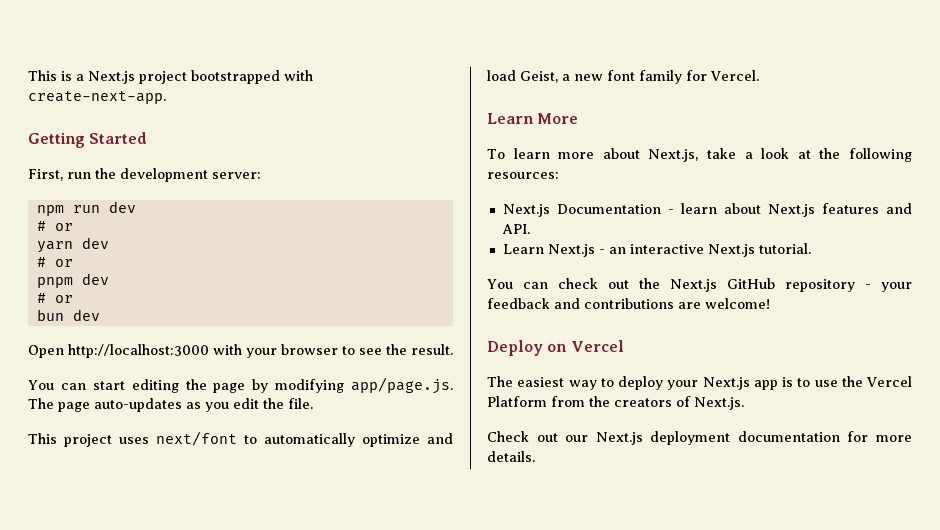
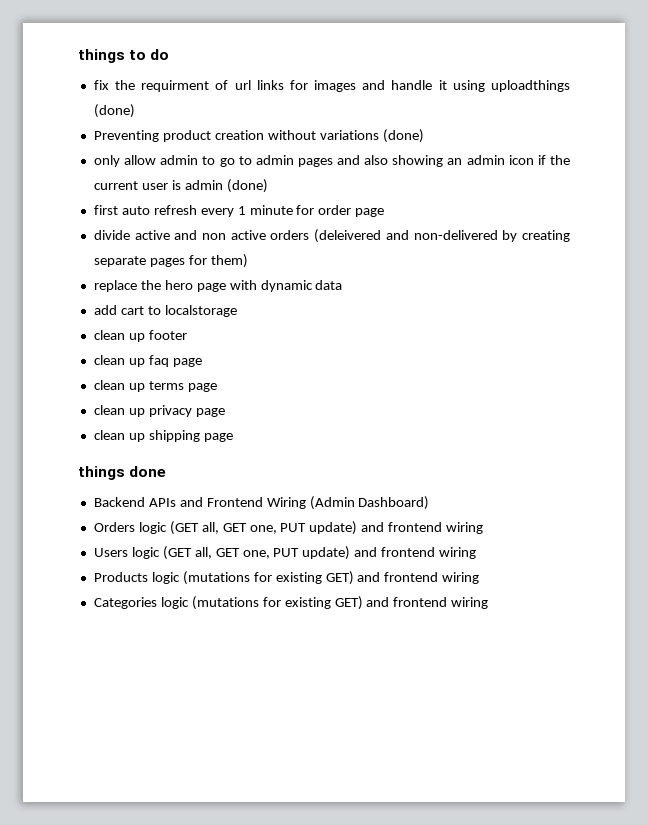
- This is a Next.js project bootstrapped with create-next-app.
- Getting Started
- First, run the development server:
- npm run dev
- # or
- yarn dev
- # or
- pnpm dev
- # or
- bun dev
- Open http://localhost:3000 with your browser to see the result.
- You can start editing the page by modifying app/page.js. The page auto-updates as you edit the file.
- This project uses next/font to automatically optimize and load Geist, a new font family for Vercel.
- Learn More
- To learn more about Next.js, take a look at the following resources:
- Next.js Documentation - learn about Next.js features and API.
- Learn Next.js - an interactive Next.js tutorial.
- You can check out the Next.js GitHub repository - your feedback and contributions are welcome!
- Deploy on Vercel
- The easiest way to deploy your Next.js app is to use the Vercel Platform from the creators of Next.js.
- Check out our Next.js deployment documentation for more details.
+ things to do
+ fix the requirment of url links for images and handle it using uploadthings (done)
+ Preventing product creation without variations (done)
+ only allow admin to go to admin pages and also showing an admin icon if the current user is admin (done)
+ first auto refresh every 1 minute for order page
+ divide active and non active orders (deleivered and non-delivered by creating separate pages for them)
+ replace the hero page with dynamic data
+ add cart to localstorage
+ clean up footer
+ clean up faq page
+ clean up terms page
+ clean up privacy page
+ clean up shipping page
+ things done
+ Backend APIs and Frontend Wiring (Admin Dashboard)
+ Orders logic (GET all, GET one, PUT update) and frontend wiring
+ Users logic (GET all, GET one, PUT update) and frontend wiring
+ Products logic (mutations for existing GET) and frontend wiring
+ Categories logic (mutations for existing GET) and frontend wiring

